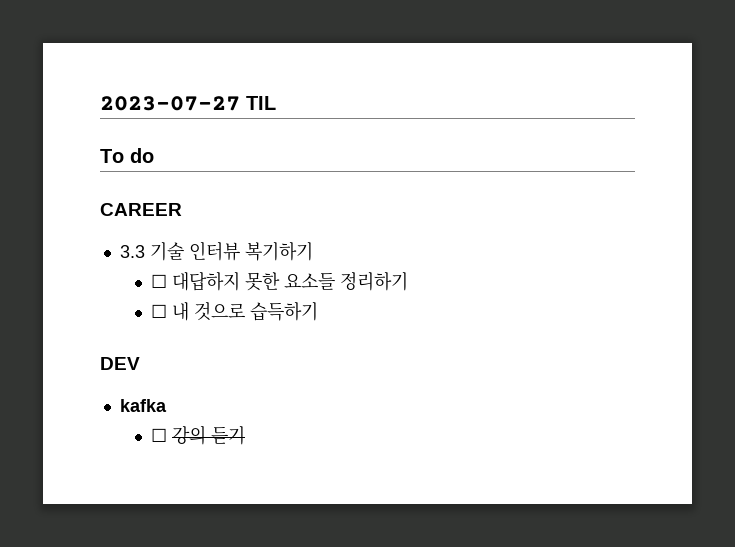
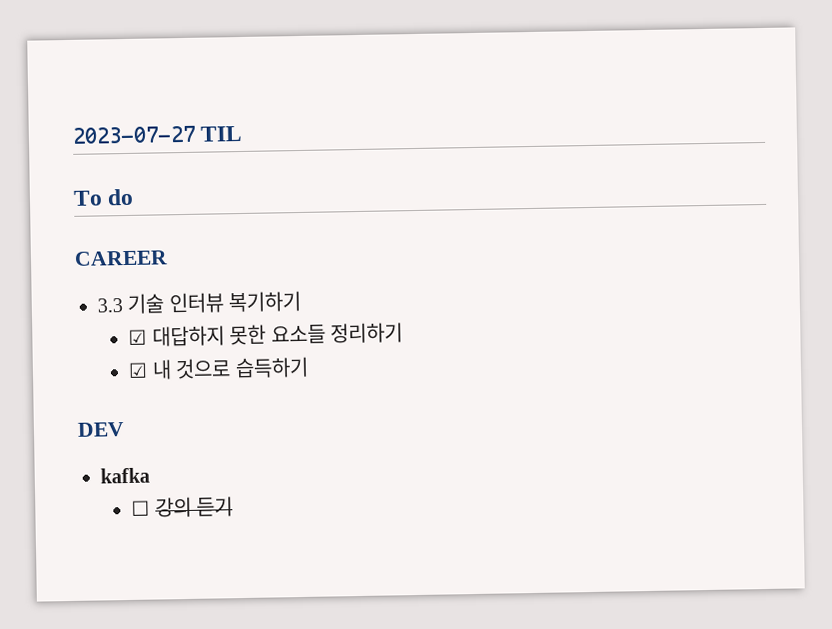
- ☐ 대답하지 못한 요소들 정리하기
+ ☑ 대답하지 못한 요소들 정리하기
- ☐ 내 것으로 습득하기
+ ☑ 내 것으로 습득하기

